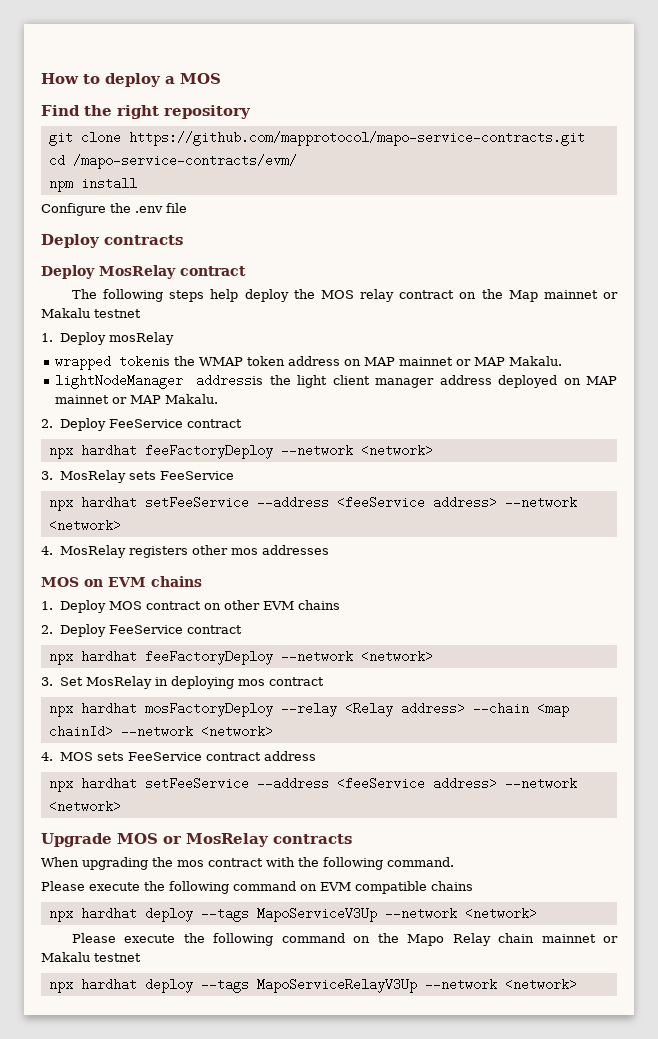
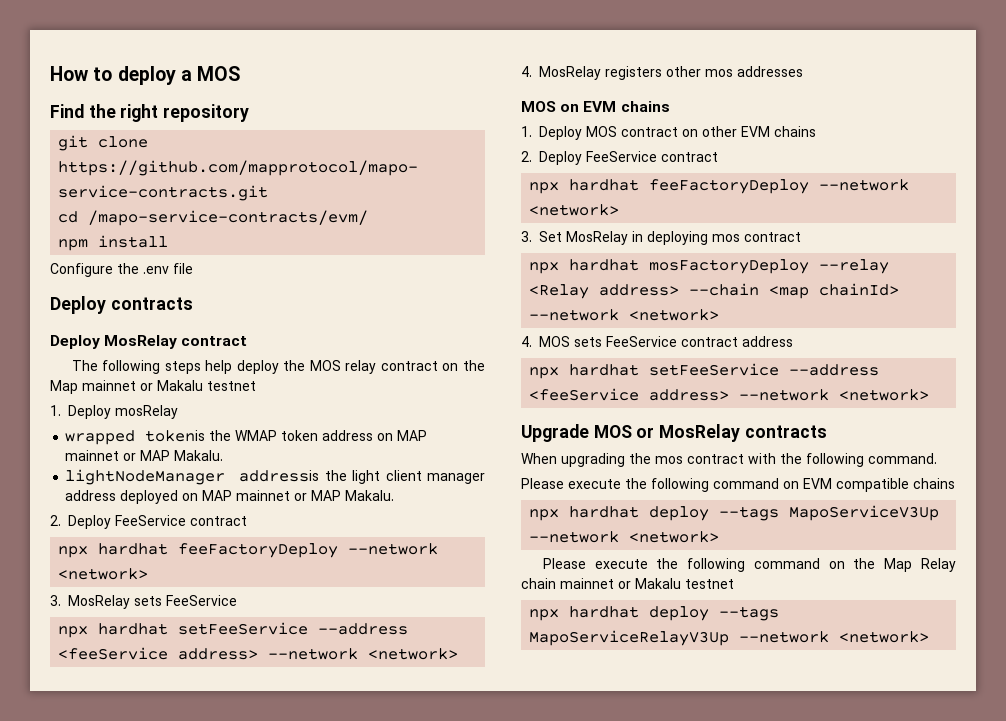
- Please execute the following command on the Mapo Relay chain mainnet or Makalu testnet
+ Please execute the following command on the Map Relay chain mainnet or Makalu testnet

